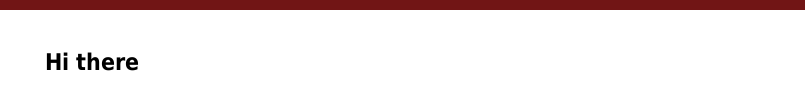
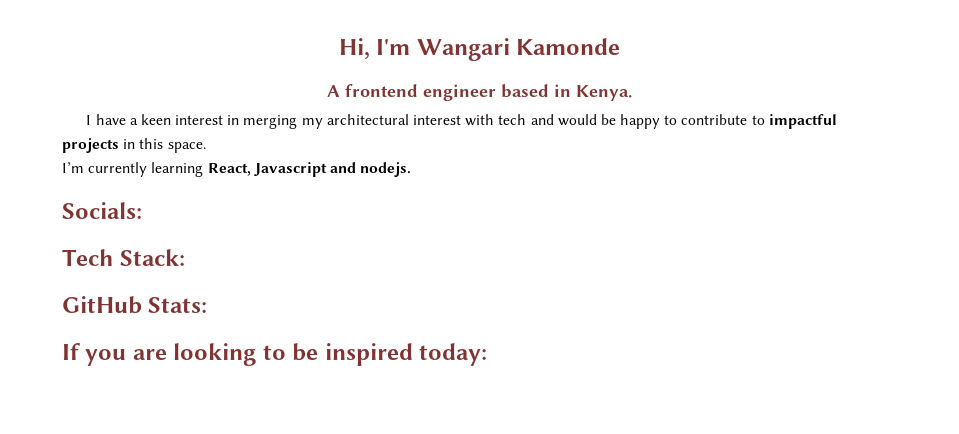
- Hi there
+ Hi, I'm Wangari Kamonde
+ A frontend engineer based in Kenya.
+ I have a keen interest in merging my architectural interest with tech and would be happy to contribute to impactful projects in this space.
+ I’m currently learning React, Javascript and nodejs.
+ Socials:
+ Tech Stack:
+ GitHub Stats:
+ If you are looking to be inspired today:

